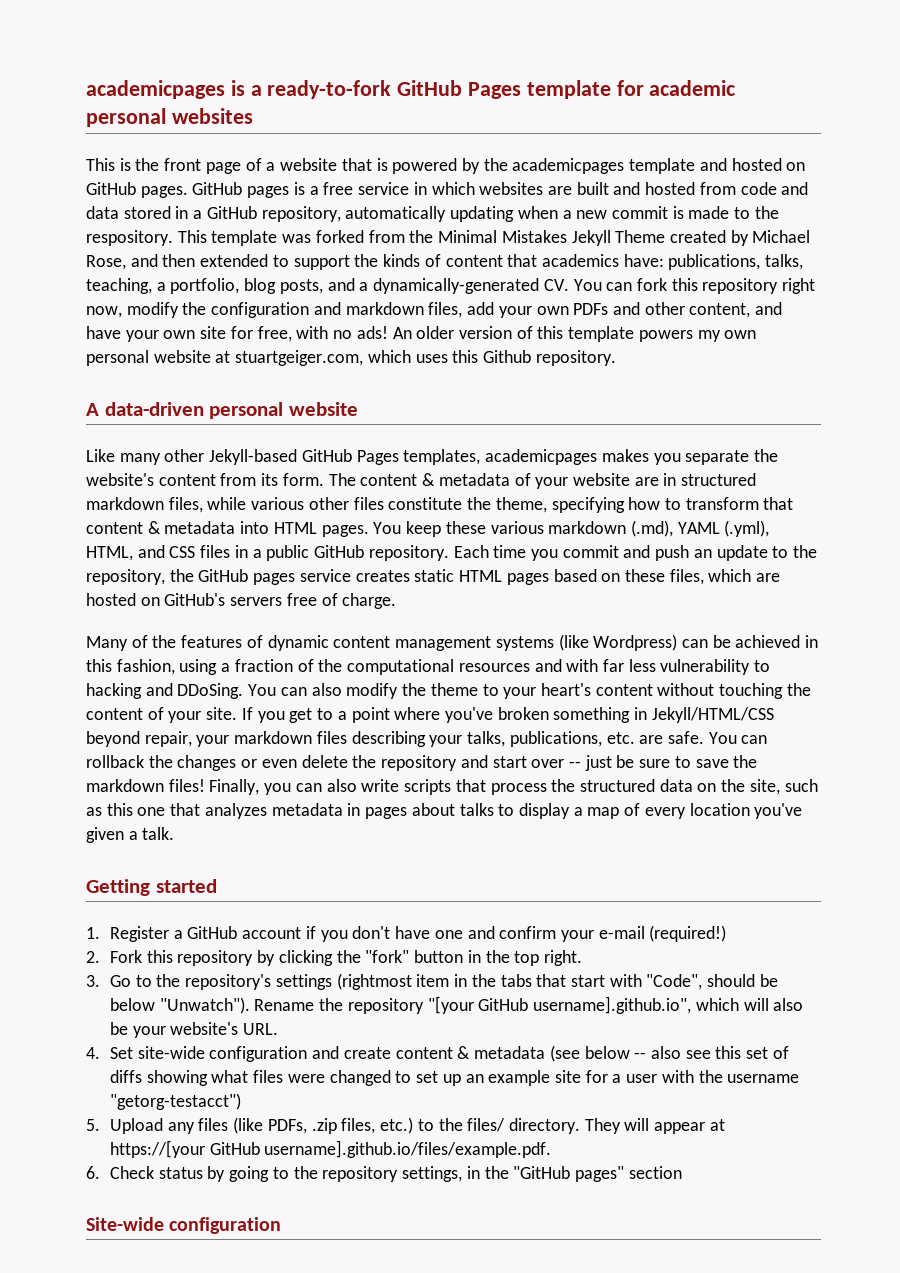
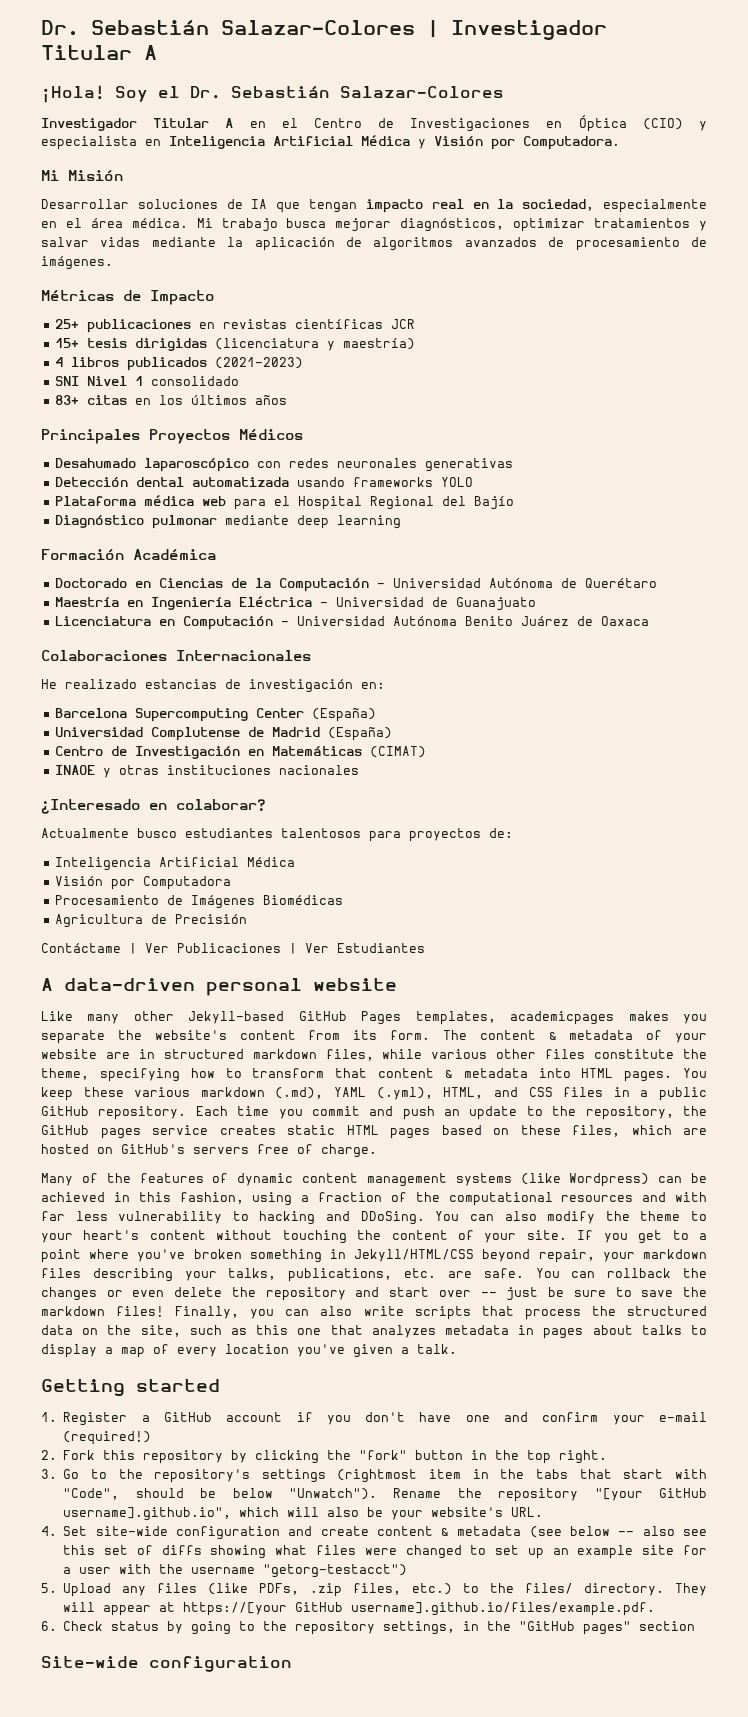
- academicpages is a ready-to-fork GitHub Pages template for academic personal websites
- This is the front page of a website that is powered by the academicpages template and hosted on GitHub pages. GitHub pages is a free service in which websites are built and hosted from code and data stored in a GitHub repository, automatically updating when a new commit is made to the respository. This template was forked from the Minimal Mistakes Jekyll Theme created by Michael Rose, and then extended to support the kinds of content that academics have: publications, talks, teaching, a portfolio, blog posts, and a dynamically-generated CV. You can fork this repository right now, modify the configuration and markdown files, add your own PDFs and other content, and have your own site for free, with no ads! An older version of this template powers my own personal website at stuartgeiger.com, which uses this Github repository.
+ Dr. Sebastián Salazar-Colores | Investigador Titular A
+ ¡Hola! Soy el Dr. Sebastián Salazar-Colores
+ Investigador Titular A en el Centro de Investigaciones en Óptica (CIO) y especialista en Inteligencia Artificial Médica y Visión por Computadora.
+ Mi Misión
+ Desarrollar soluciones de IA que tengan impacto real en la sociedad, especialmente en el área médica. Mi trabajo busca mejorar diagnósticos, optimizar tratamientos y salvar vidas mediante la aplicación de algoritmos avanzados de procesamiento de imágenes.
+ Métricas de Impacto
+ 25+ publicaciones en revistas científicas JCR
+ 15+ tesis dirigidas (licenciatura y maestría)
+ 4 libros publicados (2021-2023)
+ SNI Nivel 1 consolidado
+ 83+ citas en los últimos años
+ Principales Proyectos Médicos
+ Desahumado laparoscópico con redes neuronales generativas
+ Detección dental automatizada usando frameworks YOLO
+ Plataforma médica web para el Hospital Regional del Bajío
+ Diagnóstico pulmonar mediante deep learning
+ Formación Académica
+ Doctorado en Ciencias de la Computación - Universidad Autónoma de Querétaro
+ Maestría en Ingeniería Eléctrica - Universidad de Guanajuato
+ Licenciatura en Computación - Universidad Autónoma Benito Juárez de Oaxaca
+ Colaboraciones Internacionales
+ He realizado estancias de investigación en:
+ Barcelona Supercomputing Center (España)
+ Universidad Complutense de Madrid (España)
+ Centro de Investigación en Matemáticas (CIMAT)
+ INAOE y otras instituciones nacionales
+ ¿Interesado en colaborar?
+ Actualmente busco estudiantes talentosos para proyectos de:
+ Inteligencia Artificial Médica
+ Visión por Computadora
+ Procesamiento de Imágenes Biomédicas
+ Agricultura de Precisión
+ Contáctame | Ver Publicaciones | Ver Estudiantes

